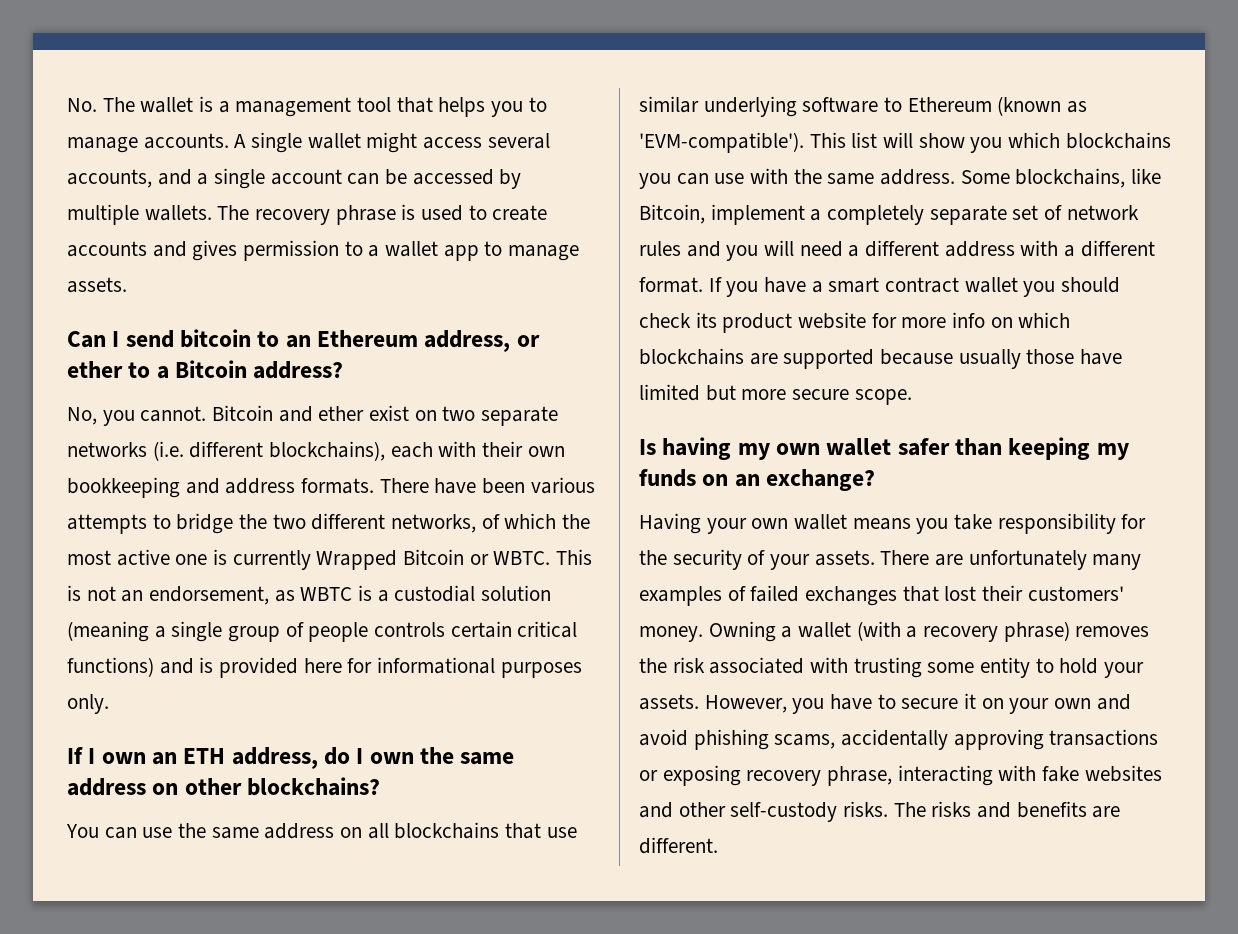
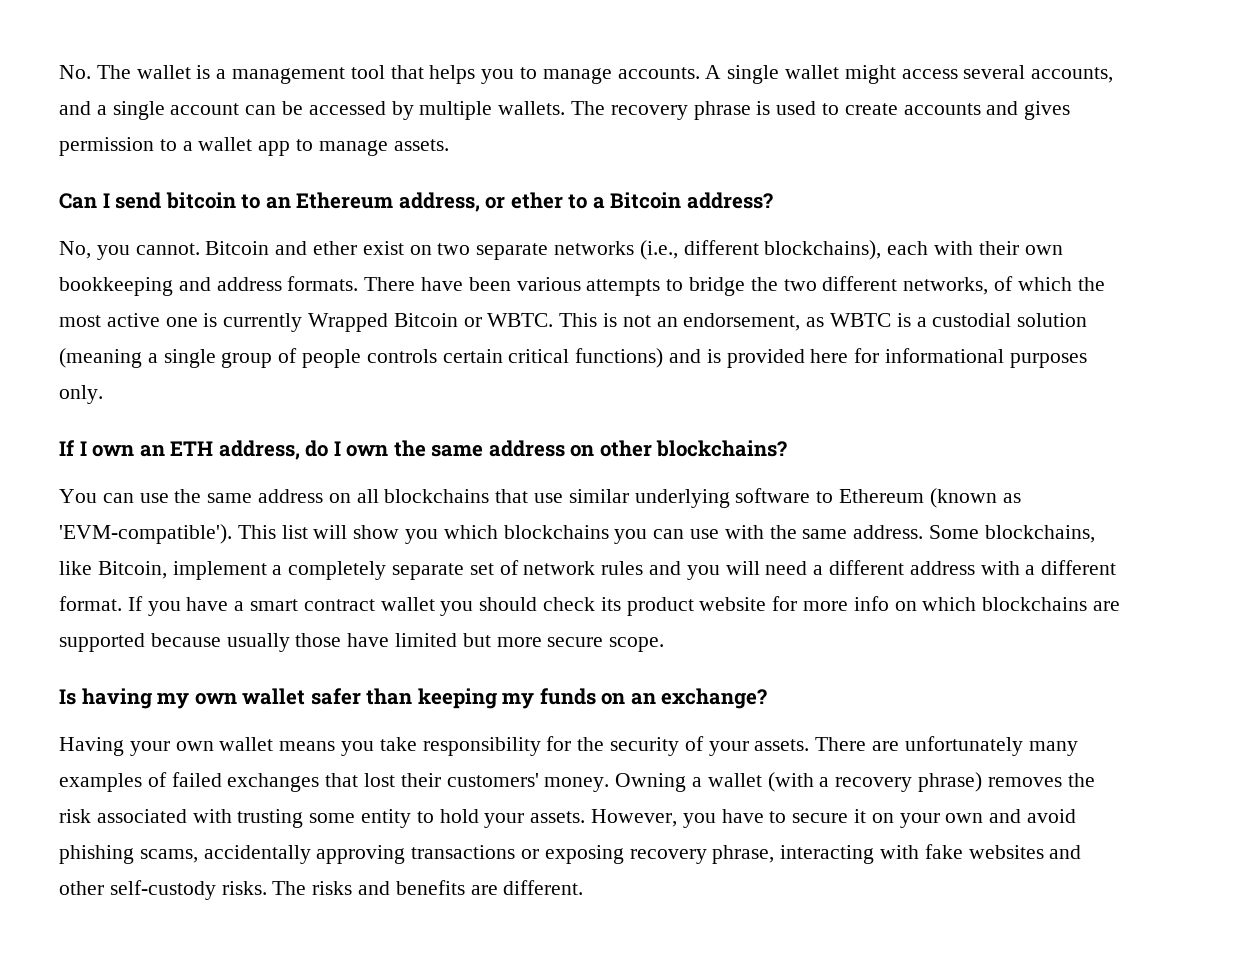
- Bitcoin and ether exist on two separate networks (i.e. different blockchains), each with their own bookkeeping and address formats.
+ Bitcoin and ether exist on two separate networks (i.e., different blockchains), each with their own bookkeeping and address formats.

